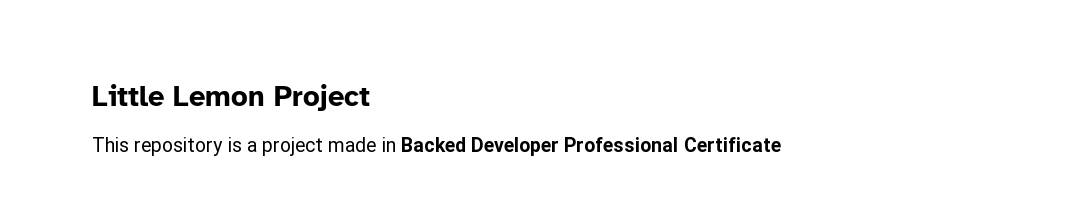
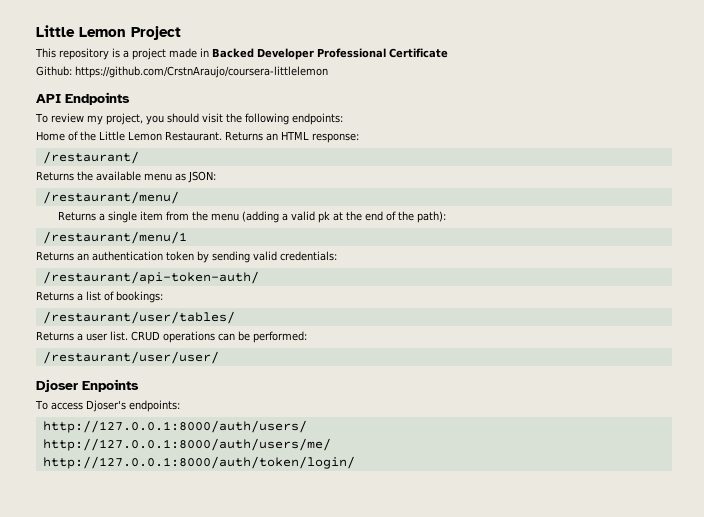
+ Github: https://github.com/CrstnAraujo/coursera-littlelemon
+ API Endpoints
+ To review my project, you should visit the following endpoints:
+ Home of the Little Lemon Restaurant. Returns an HTML response:
+ /restaurant/
+ Returns the available menu as JSON:
+ /restaurant/menu/
+ Returns a single item from the menu (adding a valid pk at the end of the path):
+ /restaurant/menu/1
+ Returns an authentication token by sending valid credentials:
+ /restaurant/api-token-auth/
+ Returns a list of bookings:
+ /restaurant/user/tables/
+ Returns a user list. CRUD operations can be performed:
+ /restaurant/user/user/
+ Djoser Enpoints
+ To access Djoser's endpoints:
+ http://127.0.0.1:8000/auth/users/
+ http://127.0.0.1:8000/auth/users/me/
+ http://127.0.0.1:8000/auth/token/login/

